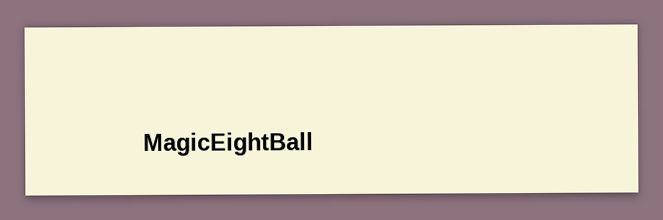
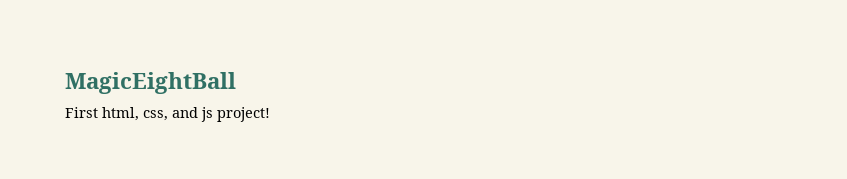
+ First html, css, and js project!

